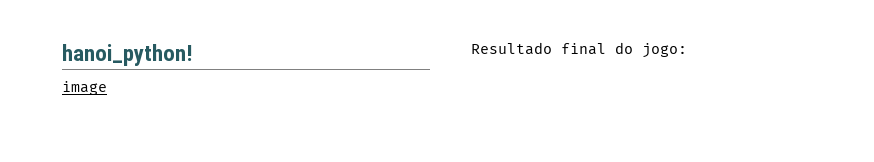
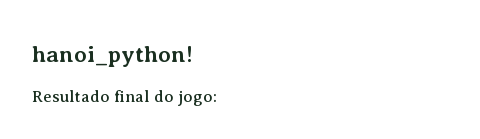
- image

